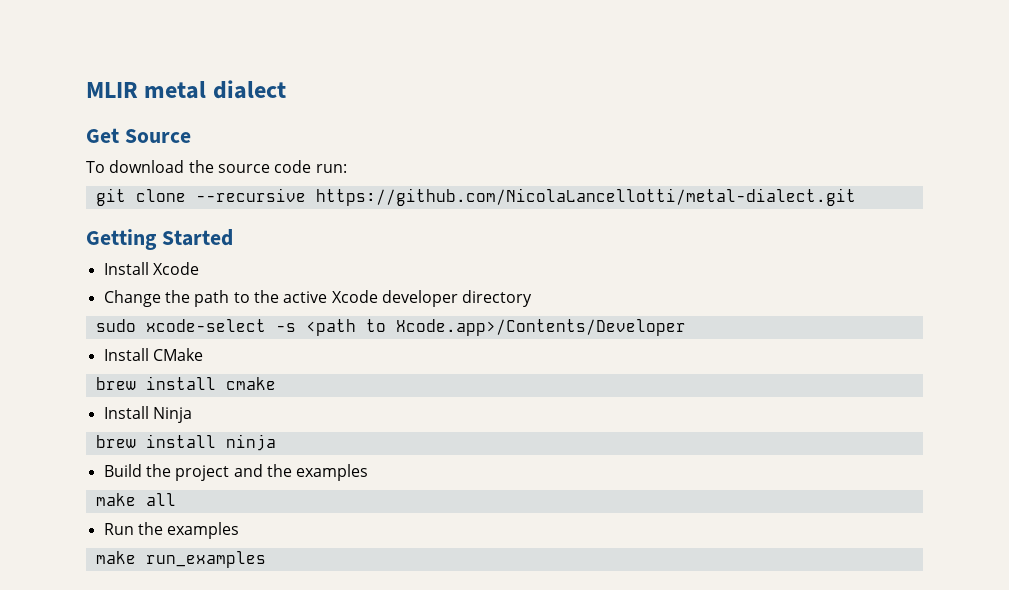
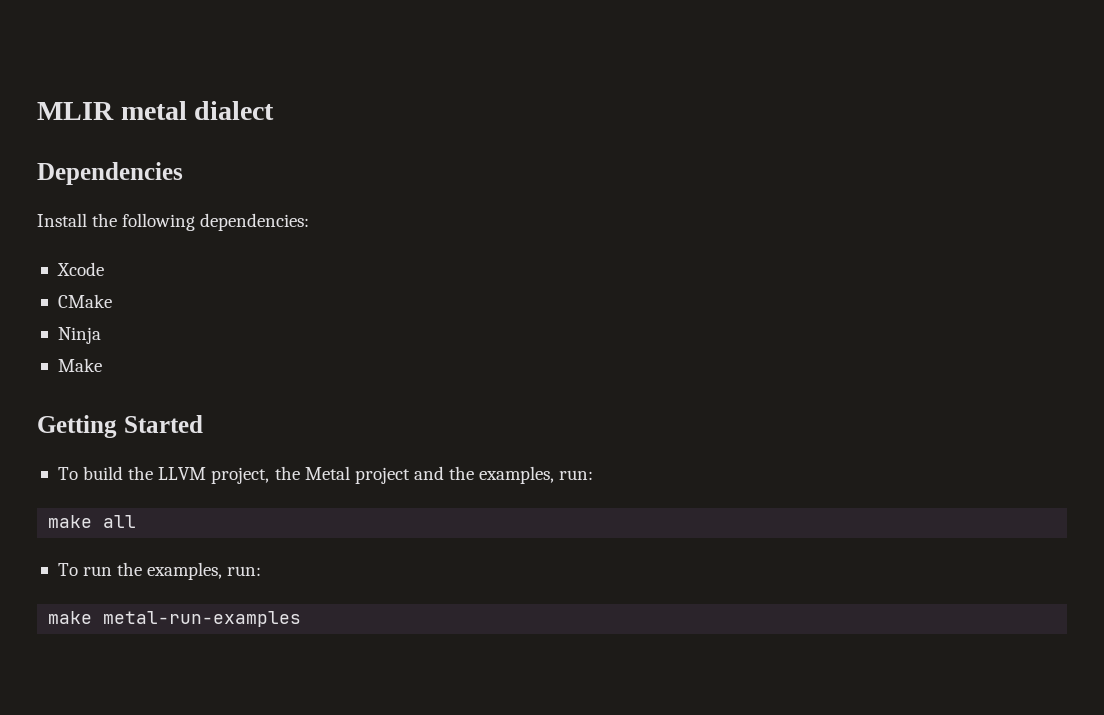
- Get Source
- To download the source code run:
- git clone --recursive https://github.com/NicolaLancellotti/metal-dialect.git
+ Dependencies
+ Install the following dependencies:
+ Xcode
+ CMake
+ Ninja
+ Make
  Getting Started
- Install Xcode
- Change the path to the active Xcode developer directory
- sudo xcode-select -s <path to Xcode.app>/Contents/Developer
- Install CMake
- brew install cmake
- Install Ninja
- brew install ninja
- Build the project and the examples
+ To build the LLVM project, the Metal project and the examples, run:
- Run the examples
- make run_examples
+ To run the examples, run:
+ make metal-run-examples

